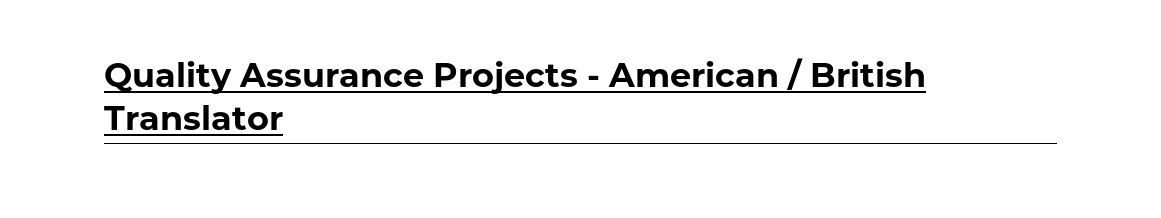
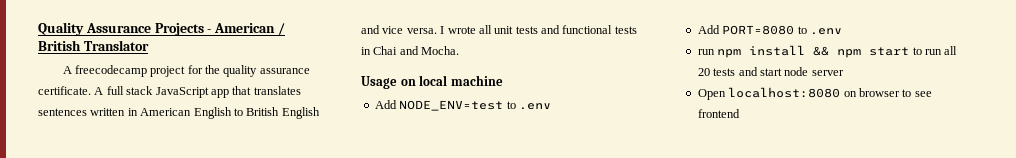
+ A freecodecamp project for the quality assurance certificate. A full stack JavaScript app that translates sentences written in American English to British English and vice versa. I wrote all unit tests and functional tests in Chai and Mocha.
+ Usage on local machine
+ Add NODE_ENV=test to .env
+ Add PORT=8080 to .env
+ run npm install && npm start to run all 20 tests and start node server
+ Open localhost:8080 on browser to see frontend

